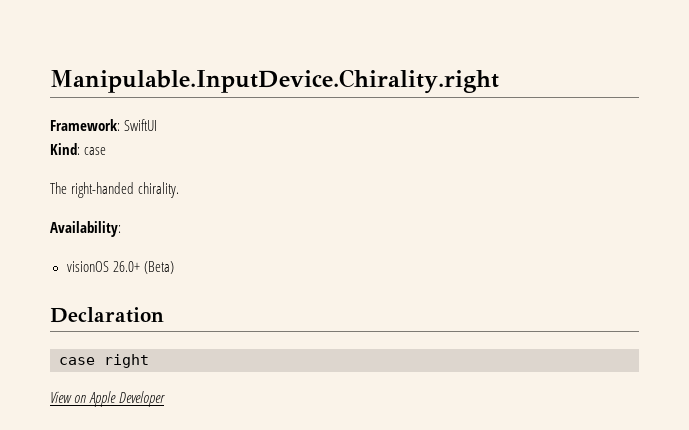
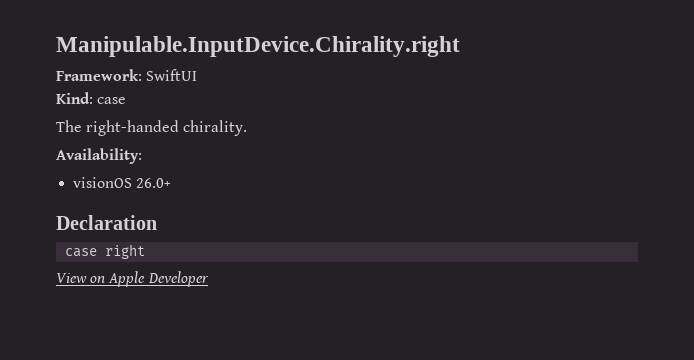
- visionOS 26.0+ (Beta)
+ visionOS 26.0+

